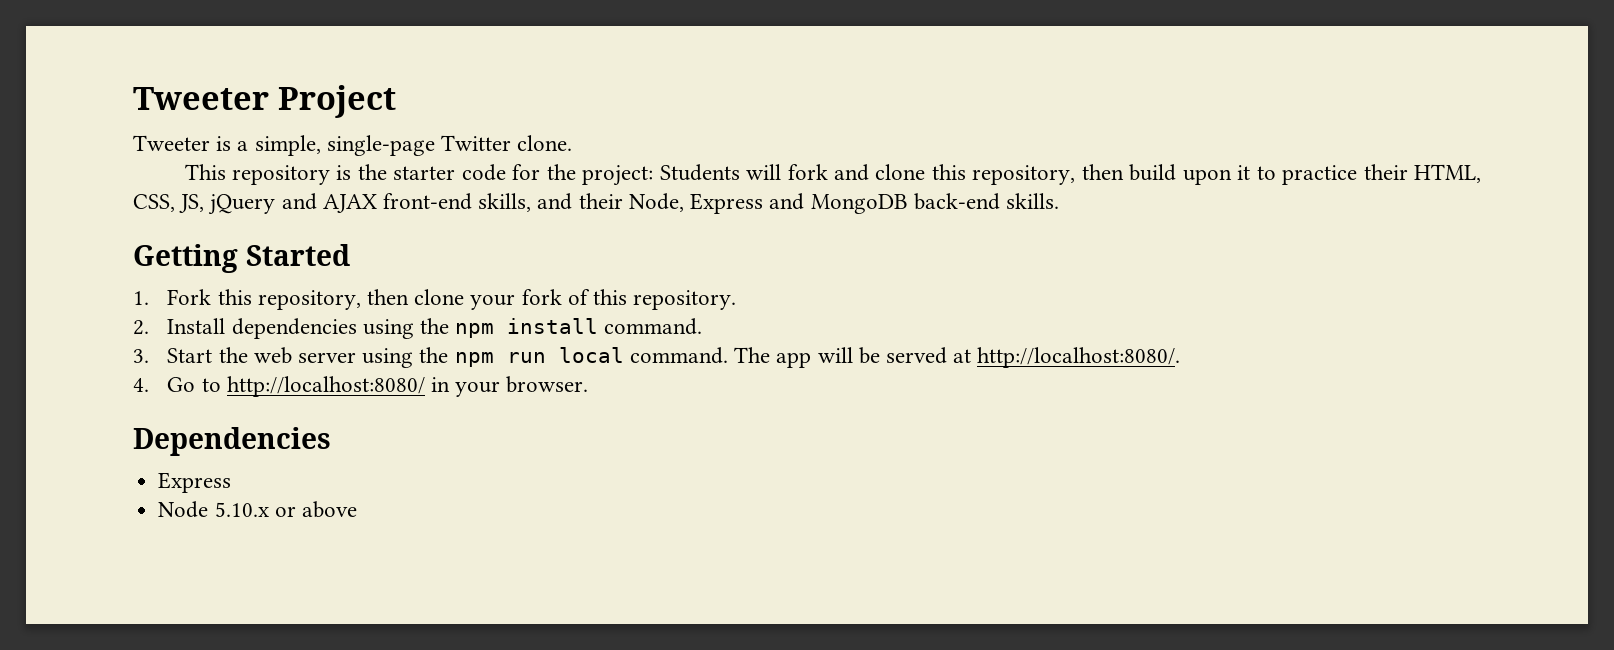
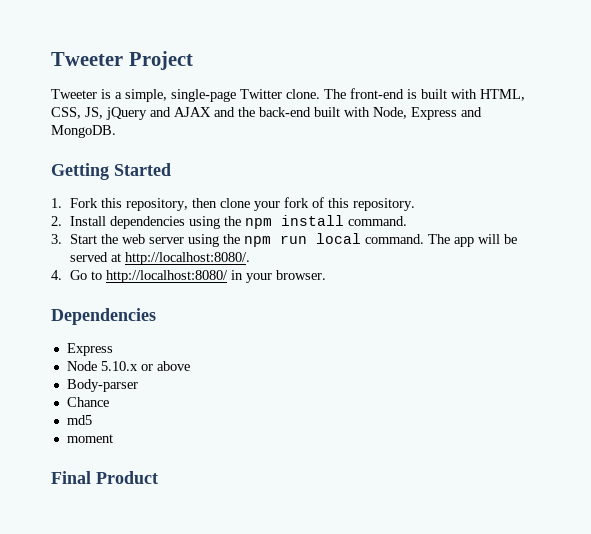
- Tweeter is a simple, single-page Twitter clone.
- This repository is the starter code for the project: Students will fork and clone this repository, then build upon it to practice their HTML, CSS, JS, jQuery and AJAX front-end skills, and their Node, Express and MongoDB back-end skills.
+ Tweeter is a simple, single-page Twitter clone. The front-end is built with HTML, CSS, JS, jQuery and AJAX and the back-end built with Node, Express and MongoDB.
+ Body-parser
+ Chance
+ md5
+ moment
+ Final Product

